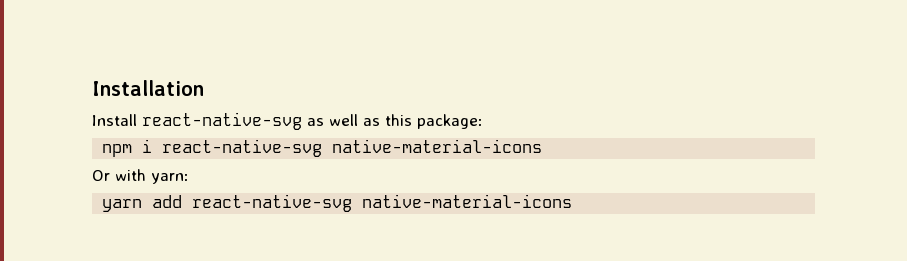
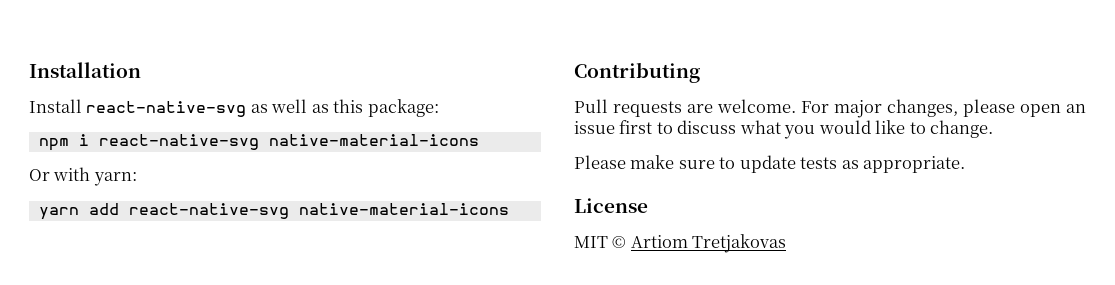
+ Contributing
+ Pull requests are welcome. For major changes, please open an issue first to discuss what you would like to change.
+ Please make sure to update tests as appropriate.
+ License
+ MIT © Artiom Tretjakovas

